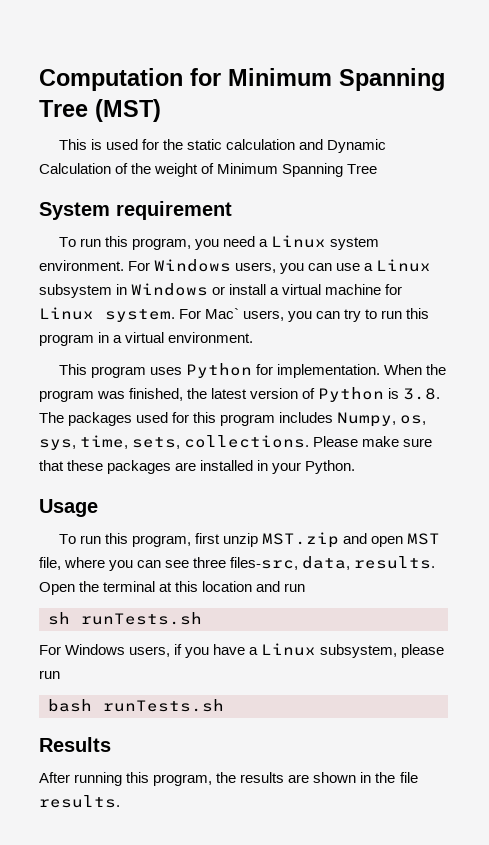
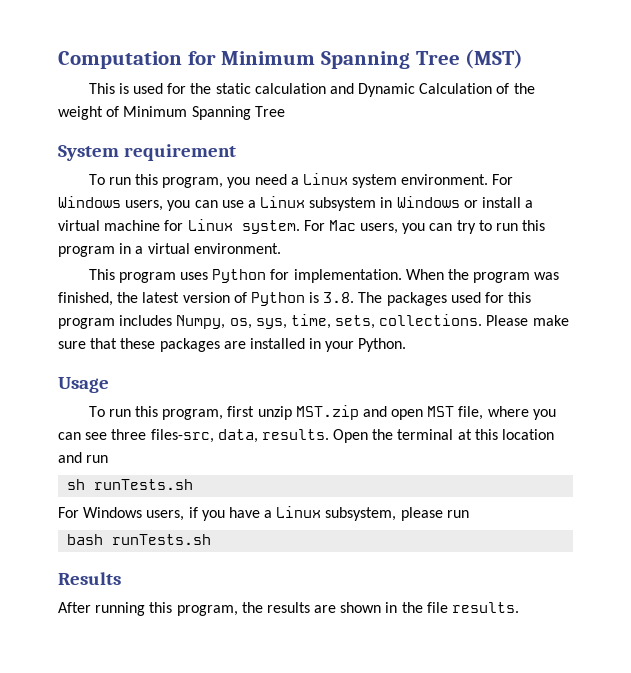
- For Mac` users, you can try to run this program in a virtual environment.
+ For Mac users, you can try to run this program in a virtual environment.

